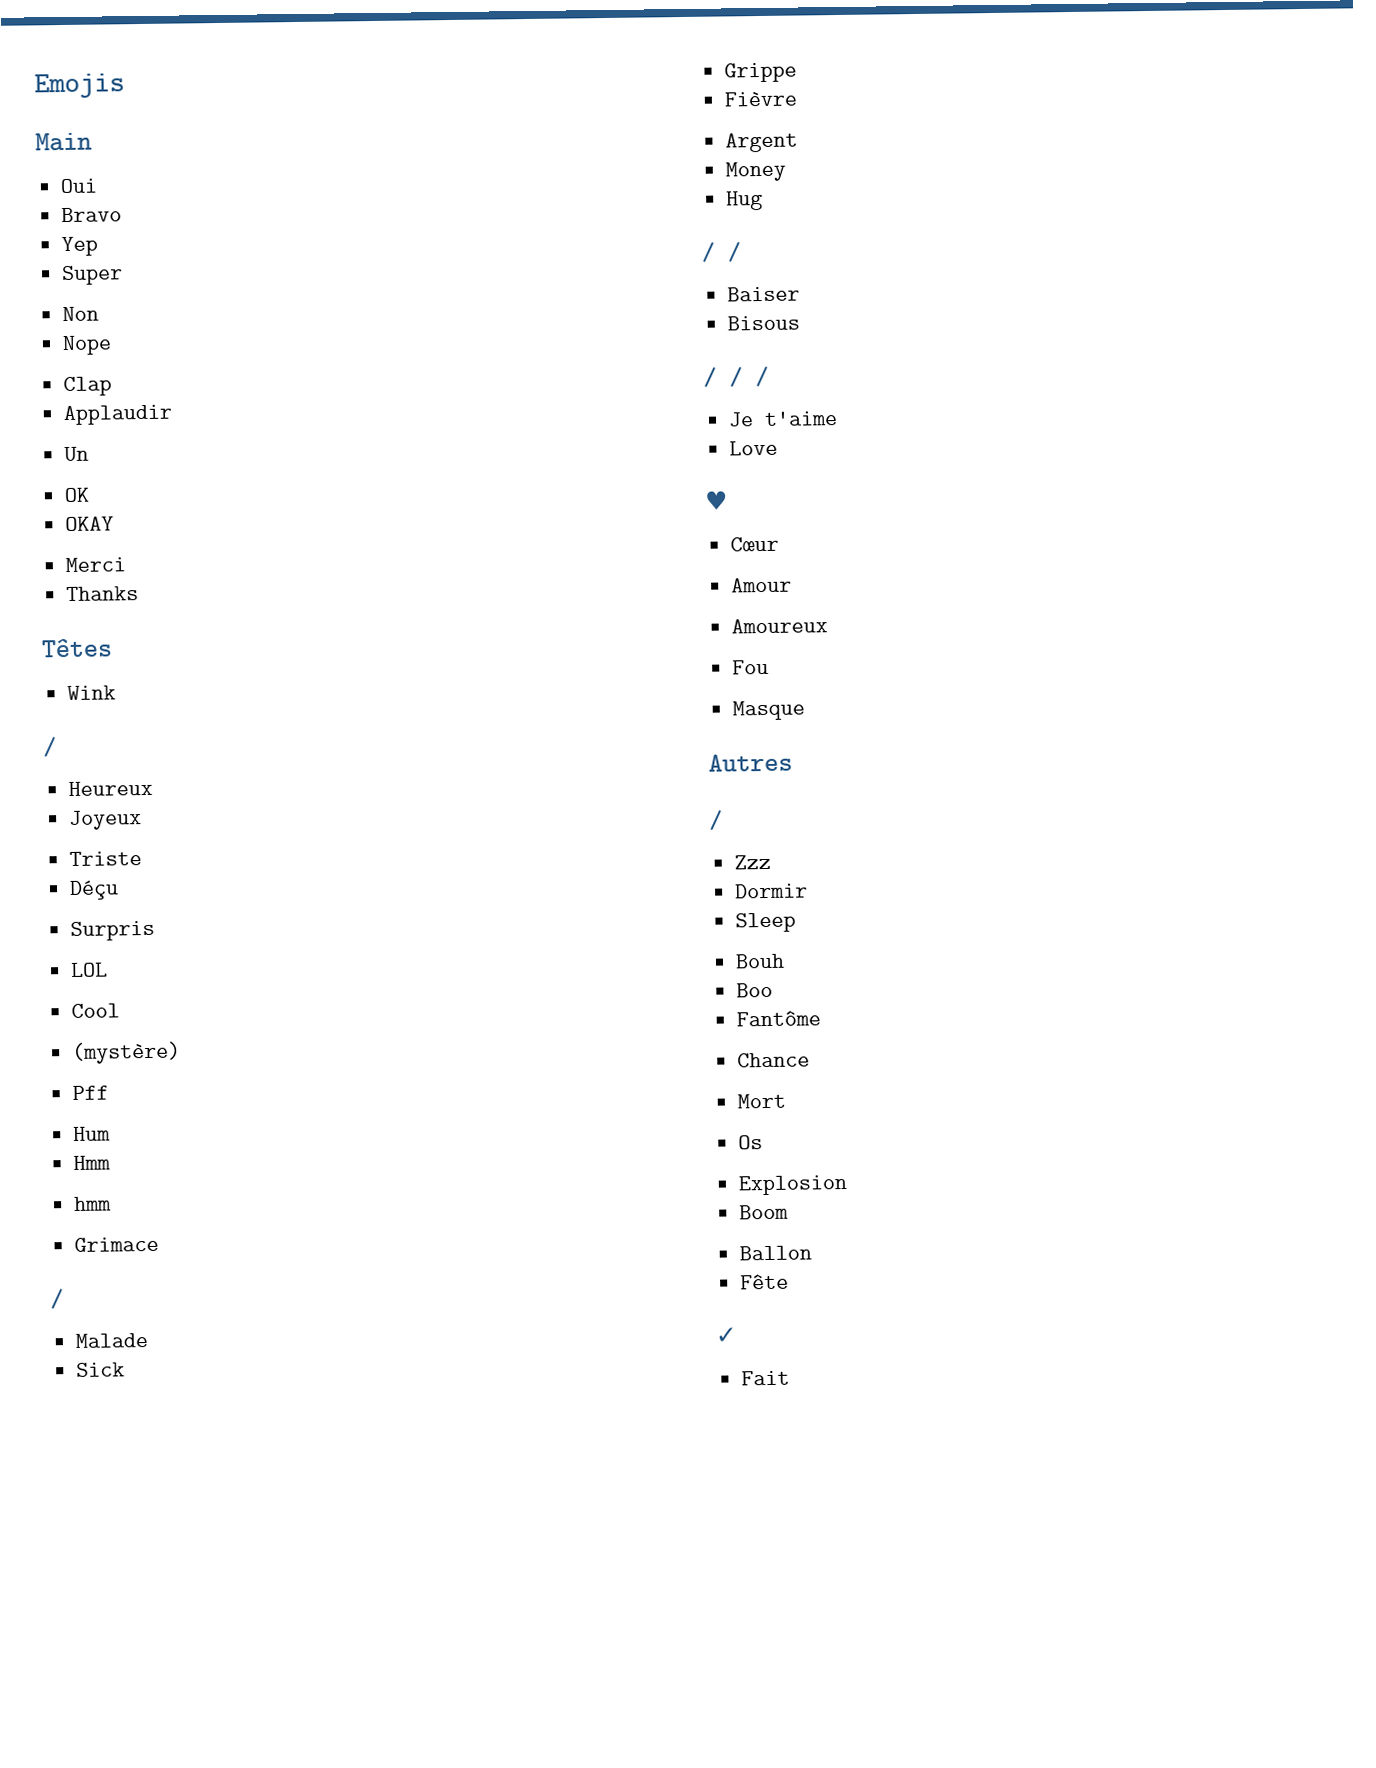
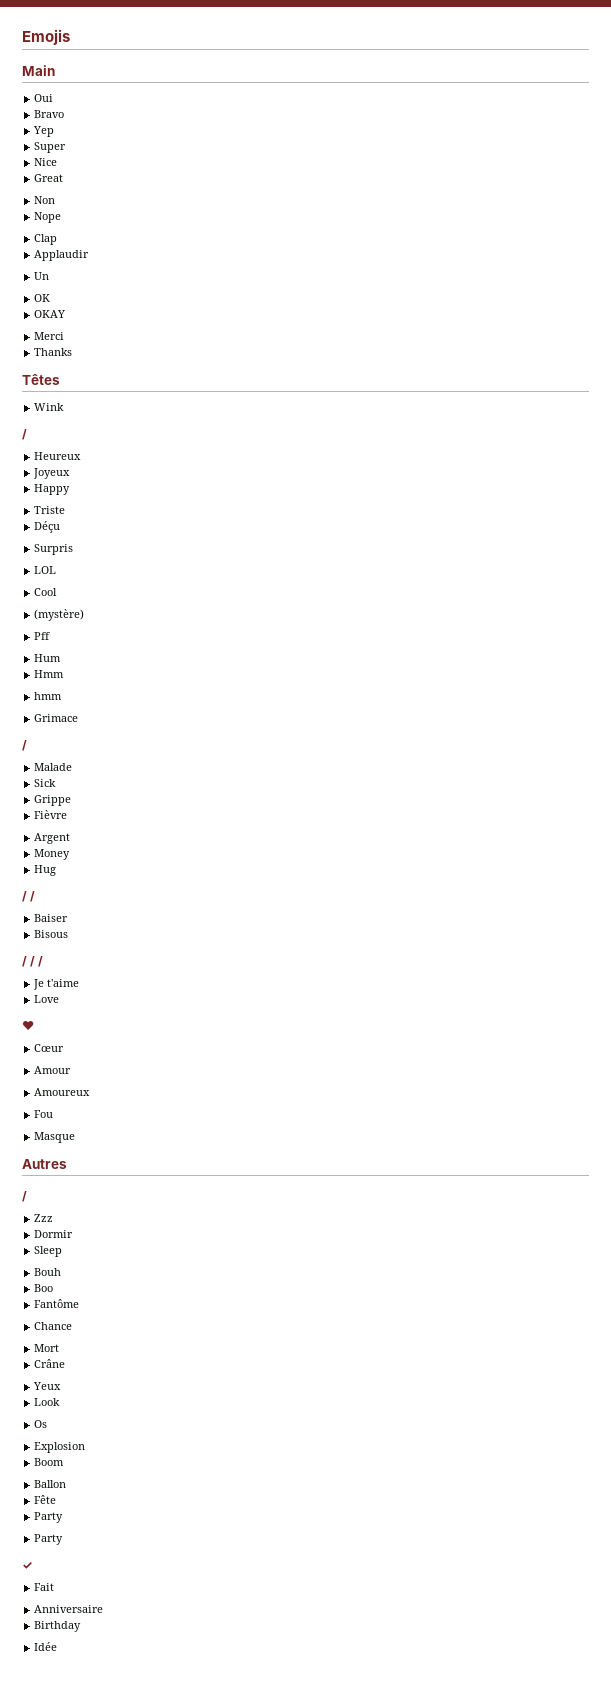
+ Nice
+ Great
+ Happy
+ Crâne
+ Yeux
+ Look
  Fête
+ Party
+ Party
+ Anniversaire
+ Birthday
+ Idée

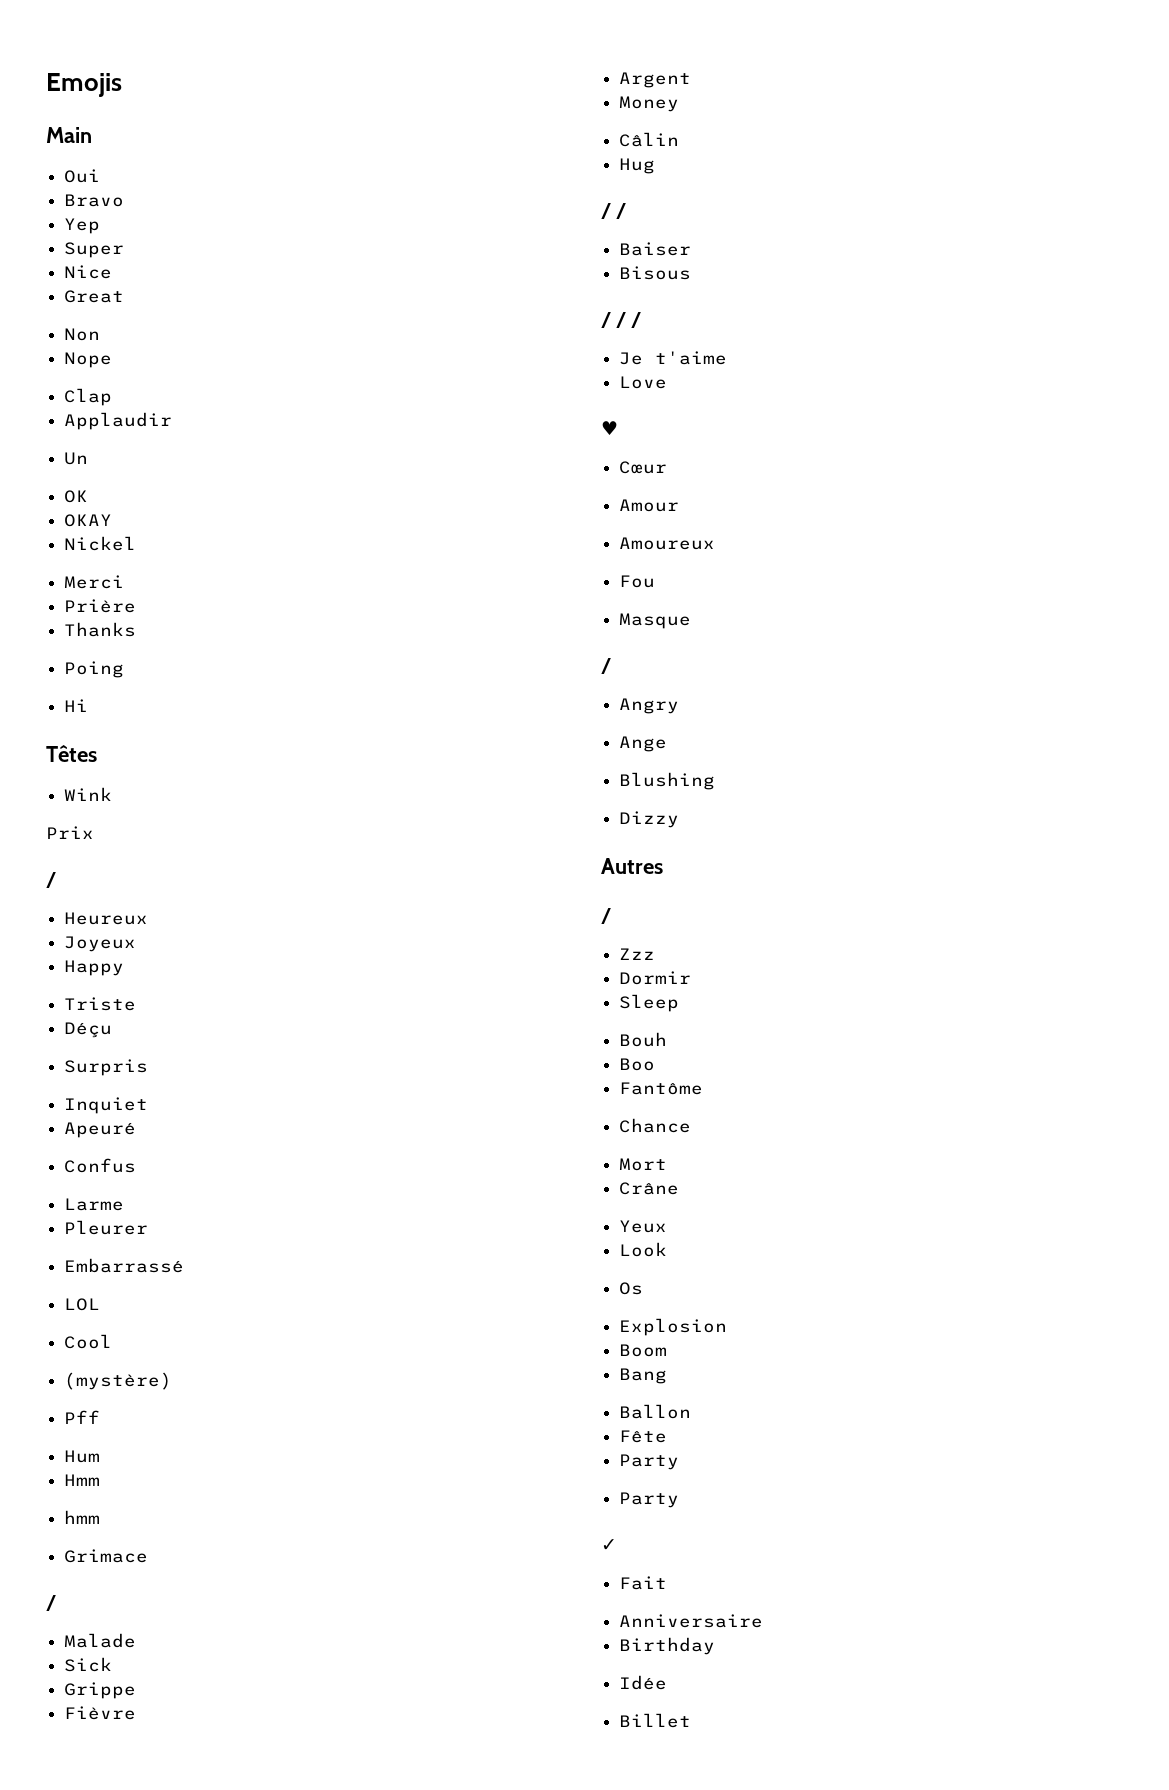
+ Nickel
+ Prière
+ Poing
+ Hi
+ Prix
+ Inquiet
+ Apeuré
+ Confus
+ Larme
+ Pleurer
+ Embarrassé
+ Câlin
  Masque
+ /
+ Angry
+ Ange
+ Blushing
+ Dizzy
+ Bang
+ Billet

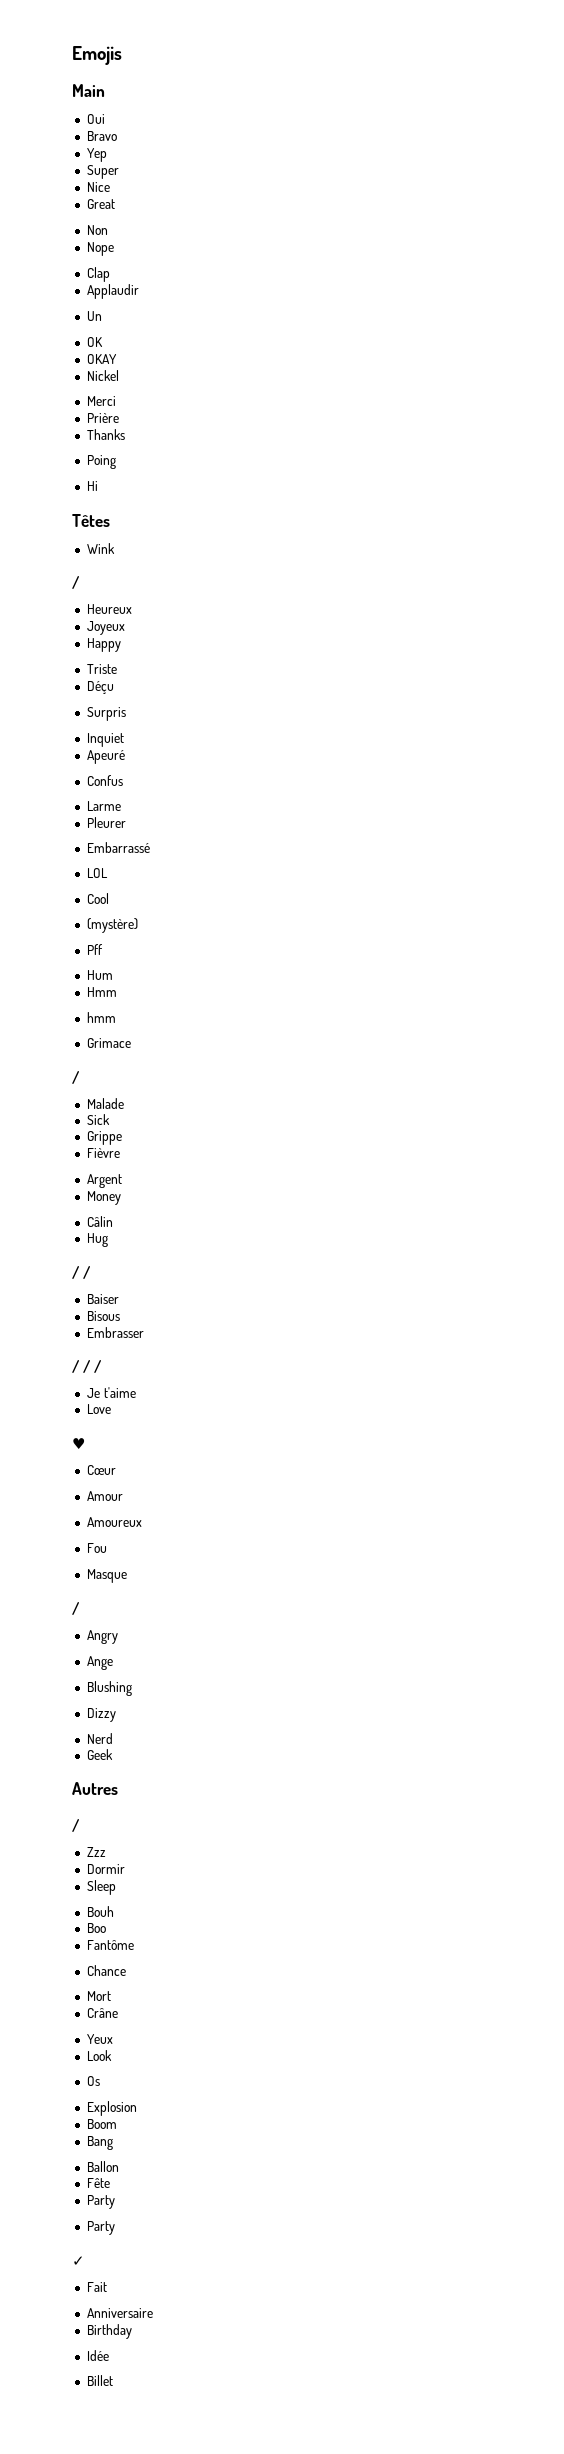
- Prix
+ Embrasser
+ Nerd
+ Geek

